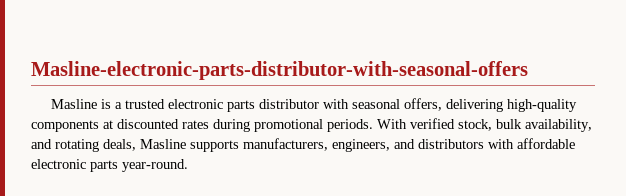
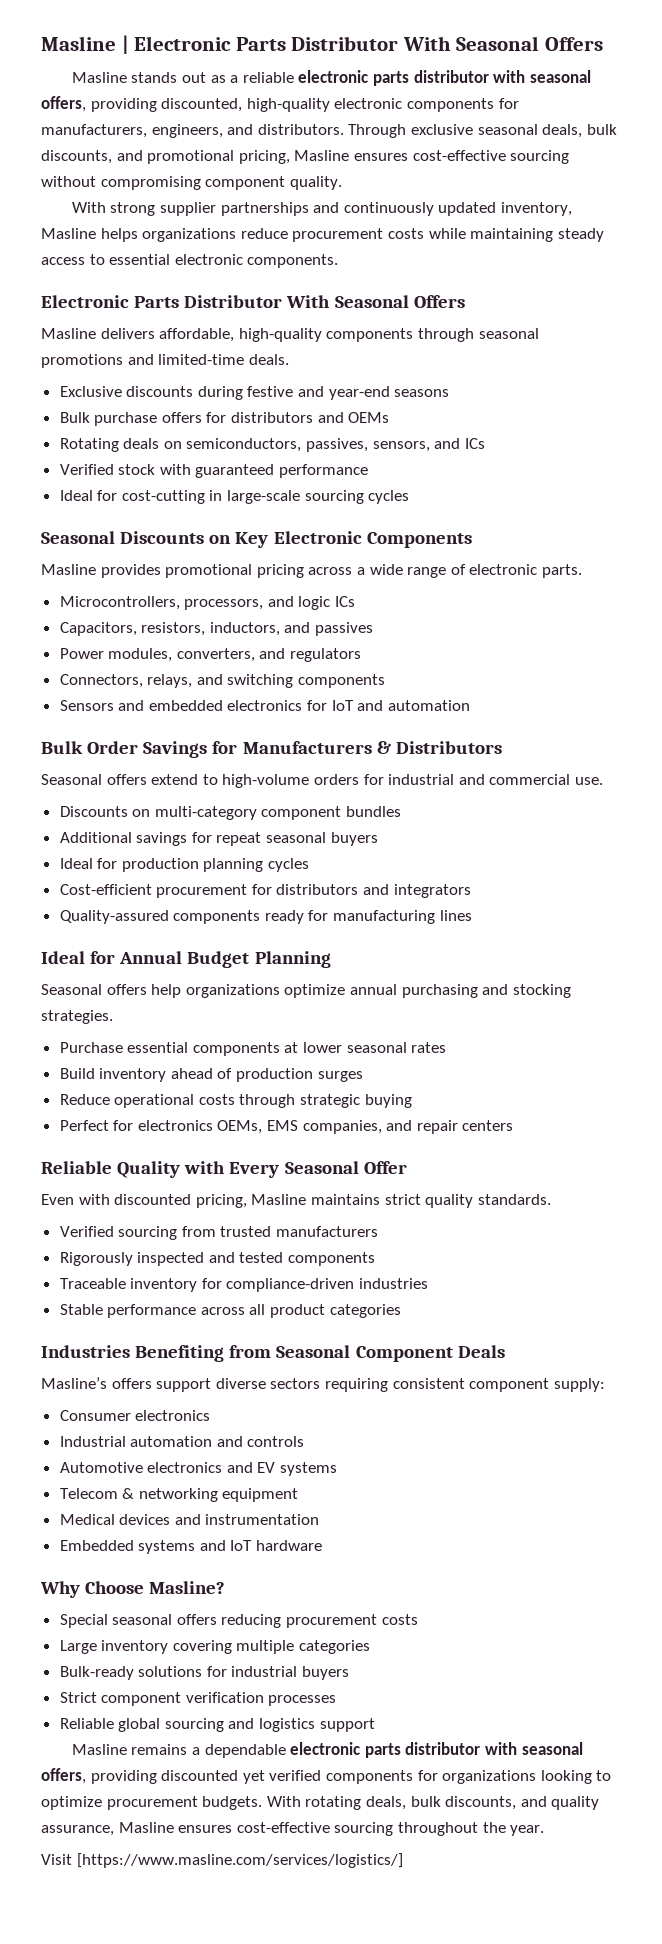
- Masline-electronic-parts-distributor-with-seasonal-offers
- Masline is a trusted electronic parts distributor with seasonal offers, delivering high-quality components at discounted rates during promotional periods. With verified stock, bulk availability, and rotating deals, Masline supports manufacturers, engineers, and distributors with affordable electronic parts year-round.
+ Masline | Electronic Parts Distributor With Seasonal Offers
+ Masline stands out as a reliable electronic parts distributor with seasonal offers, providing discounted, high-quality electronic components for manufacturers, engineers, and distributors. Through exclusive seasonal deals, bulk discounts, and promotional pricing, Masline ensures cost-effective sourcing without compromising component quality.
+ With strong supplier partnerships and continuously updated inventory, Masline helps organizations reduce procurement costs while maintaining steady access to essential electronic components.
+ Electronic Parts Distributor With Seasonal Offers
+ Masline delivers affordable, high-quality components through seasonal promotions and limited-time deals.
+ Exclusive discounts during festive and year-end seasons
+ Bulk purchase offers for distributors and OEMs
+ Rotating deals on semiconductors, passives, sensors, and ICs
+ Verified stock with guaranteed performance
+ Ideal for cost-cutting in large-scale sourcing cycles
+ Seasonal Discounts on Key Electronic Components
+ Masline provides promotional pricing across a wide range of electronic parts.
+ Microcontrollers, processors, and logic ICs
+ Capacitors, resistors, inductors, and passives
+ Power modules, converters, and regulators
+ Connectors, relays, and switching components
+ Sensors and embedded electronics for IoT and automation
+ Bulk Order Savings for Manufacturers & Distributors
+ Seasonal offers extend to high-volume orders for industrial and commercial use.
+ Discounts on multi-category component bundles
+ Additional savings for repeat seasonal buyers
+ Ideal for production planning cycles
+ Cost-efficient procurement for distributors and integrators
+ Quality-assured components ready for manufacturing lines
+ Ideal for Annual Budget Planning
+ Seasonal offers help organizations optimize annual purchasing and stocking strategies.
+ Purchase essential components at lower seasonal rates
+ Build inventory ahead of production surges
+ Reduce operational costs through strategic buying
+ Perfect for electronics OEMs, EMS companies, and repair centers
+ Reliable Quality with Every Seasonal Offer
+ Even with discounted pricing, Masline maintains strict quality standards.
+ Verified sourcing from trusted manufacturers
+ Rigorously inspected and tested components
+ Traceable inventory for compliance-driven industries
+ Stable performance across all product categories
+ Industries Benefiting from Seasonal Component Deals
+ Masline’s offers support diverse sectors requiring consistent component supply:
+ Consumer electronics
+ Industrial automation and controls
+ Automotive electronics and EV systems
+ Telecom & networking equipment
+ Medical devices and instrumentation
+ Embedded systems and IoT hardware
+ Why Choose Masline?
+ Special seasonal offers reducing procurement costs
+ Large inventory covering multiple categories
+ Bulk-ready solutions for industrial buyers
+ Strict component verification processes
+ Reliable global sourcing and logistics support
+ Masline remains a dependable electronic parts distributor with seasonal offers, providing discounted yet verified components for organizations looking to optimize procurement budgets. With rotating deals, bulk discounts, and quality assurance, Masline ensures cost-effective sourcing throughout the year.
+ Visit [https://www.masline.com/services/logistics/]

